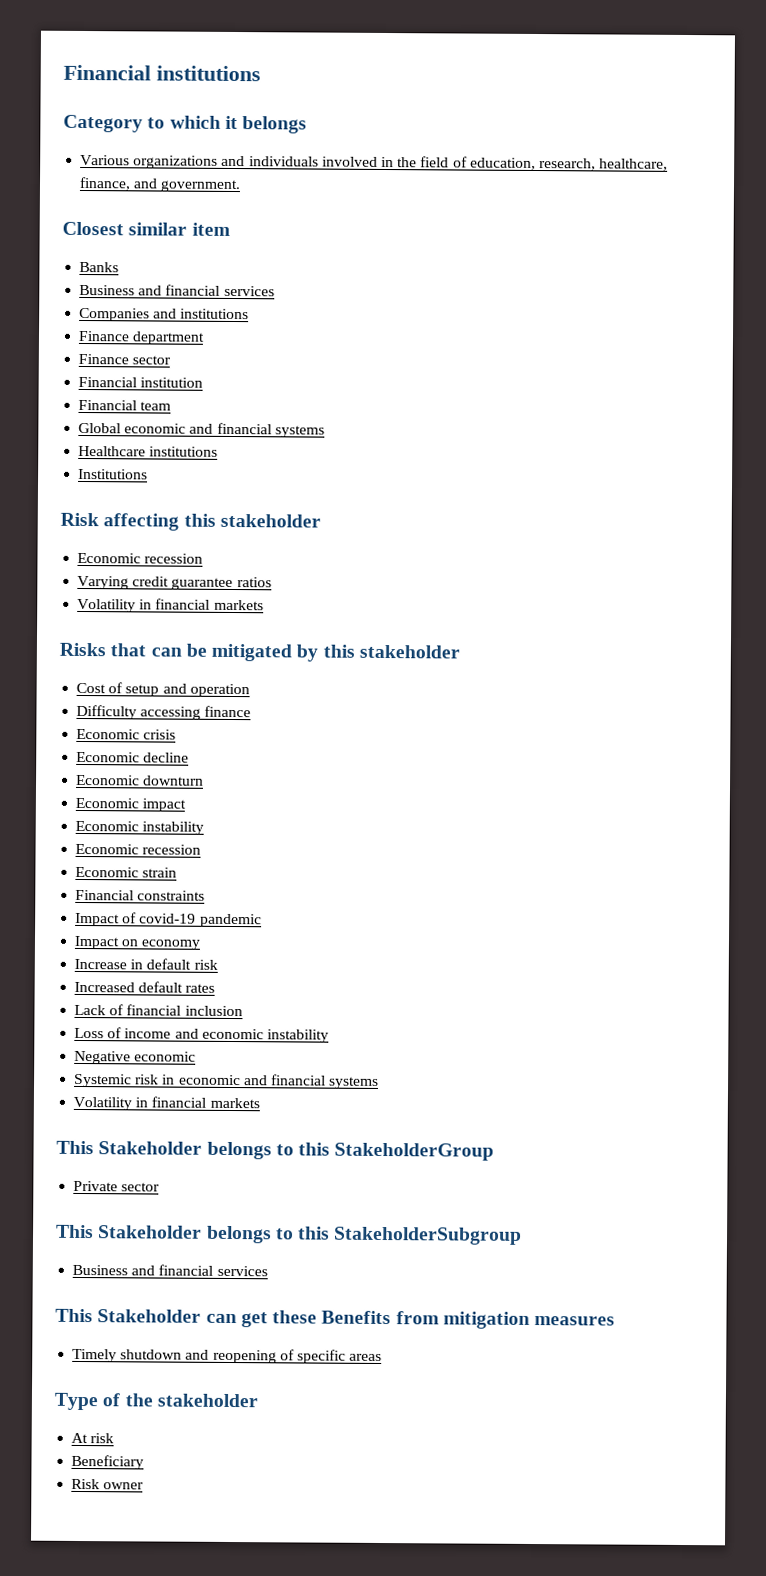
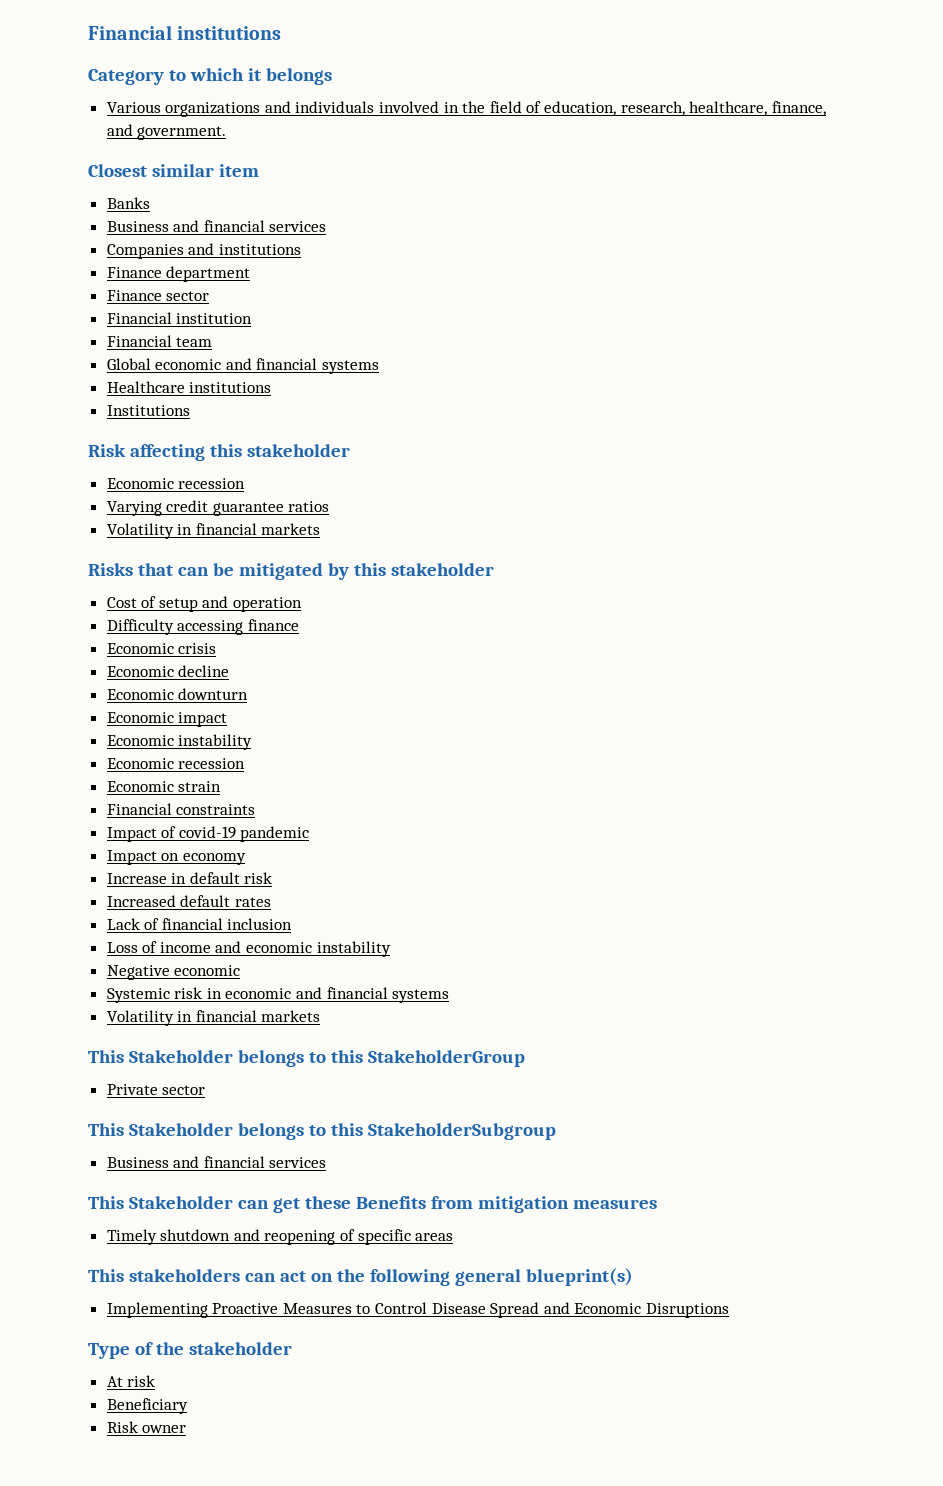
+ This stakeholders can act on the following general blueprint(s)
+ Implementing Proactive Measures to Control Disease Spread and Economic Disruptions

